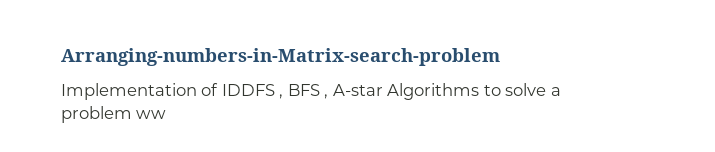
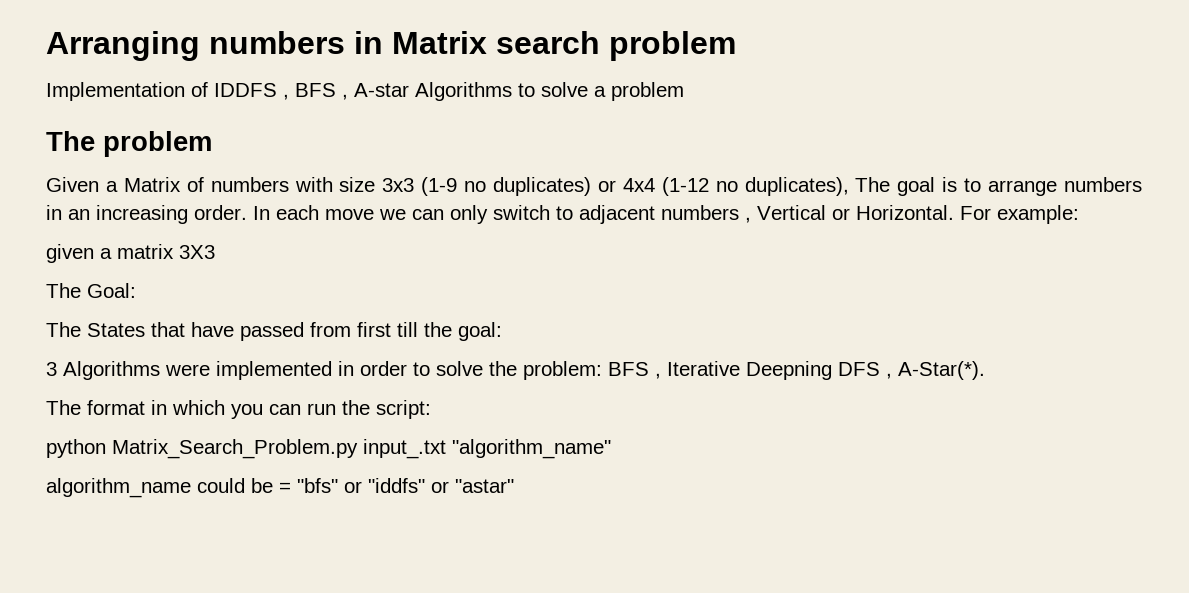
- Arranging-numbers-in-Matrix-search-problem
+ Arranging numbers in Matrix search problem
- Implementation of IDDFS , BFS , A-star Algorithms to solve a problem ww
+ Implementation of IDDFS , BFS , A-star Algorithms to solve a problem
+ The problem
+ Given a Matrix of numbers with size 3x3 (1-9 no duplicates) or 4x4 (1-12 no duplicates), The goal is to arrange numbers in an increasing order. In each move we can only switch to adjacent numbers , Vertical or Horizontal. For example:
+ given a matrix 3X3
+ The Goal:
+ The States that have passed from first till the goal:
+ 3 Algorithms were implemented in order to solve the problem: BFS , Iterative Deepning DFS , A-Star(*).
+ The format in which you can run the script:
+ python Matrix_Search_Problem.py input_.txt "algorithm_name"
+ algorithm_name could be = "bfs" or "iddfs" or "astar"

